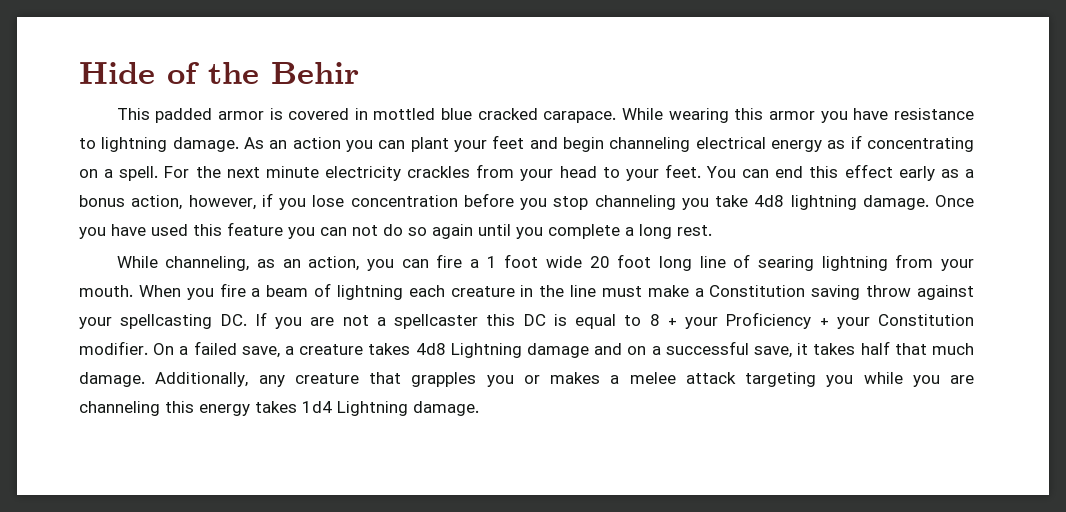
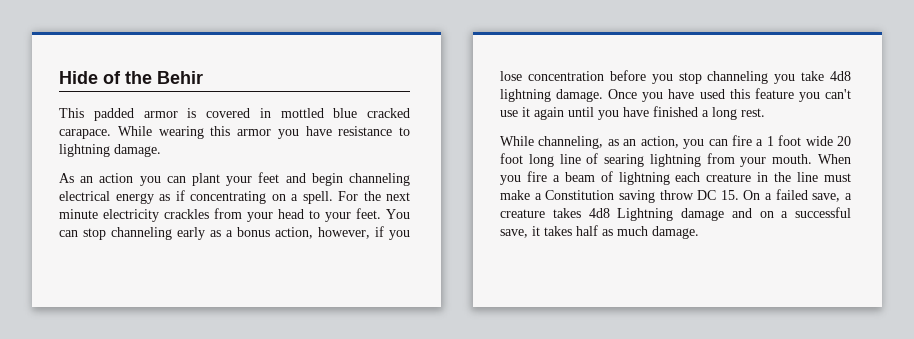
- While wearing this armor you have resistance to lightning damage. As an action you can plant your feet and begin channeling electrical energy as if concentrating on a spell.
+ While wearing this armor you have resistance to lightning damage.
+ As an action you can plant your feet and begin channeling electrical energy as if concentrating on a spell.
- You can end this effect early as a bonus action, however, if you lose concentration before you stop channeling you take 4d8 lightning damage.
+ You can stop channeling early as a bonus action, however, if you lose concentration before you stop channeling you take 4d8 lightning damage.
- Once you have used this feature you can not do so again until you complete a long rest.
+ Once you have used this feature you can't use it again until you have finished a long rest.
- When you fire a beam of lightning each creature in the line must make a Constitution saving throw against your spellcasting DC. If you are not a spellcaster this DC is equal to 8 + your Proficiency + your Constitution modifier. On a failed save, a creature takes 4d8 Lightning damage and on a successful save, it takes half that much damage. Additionally, any creature that grapples you or makes a melee attack targeting you while you are channeling this energy takes 1d4 Lightning damage.
+ When you fire a beam of lightning each creature in the line must make a Constitution saving throw DC 15. On a failed save, a creature takes 4d8 Lightning damage and on a successful save, it takes half as much damage.

